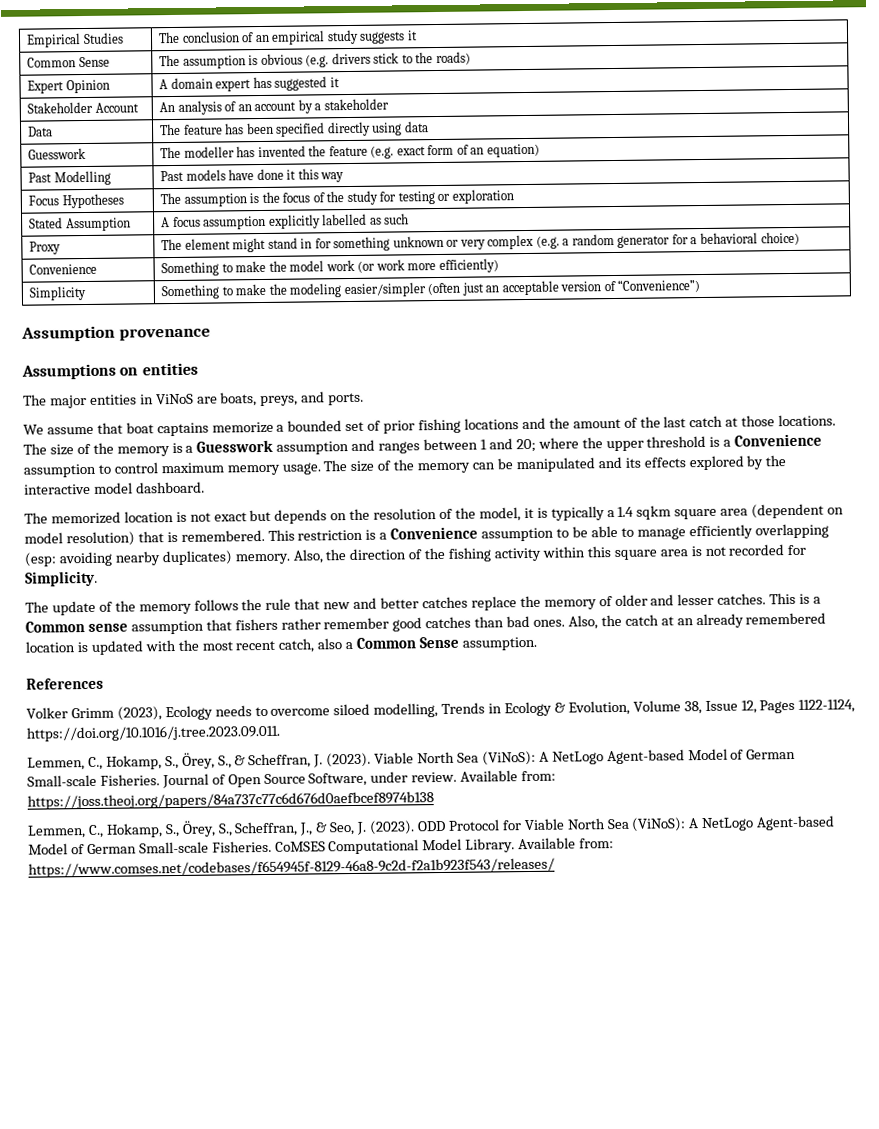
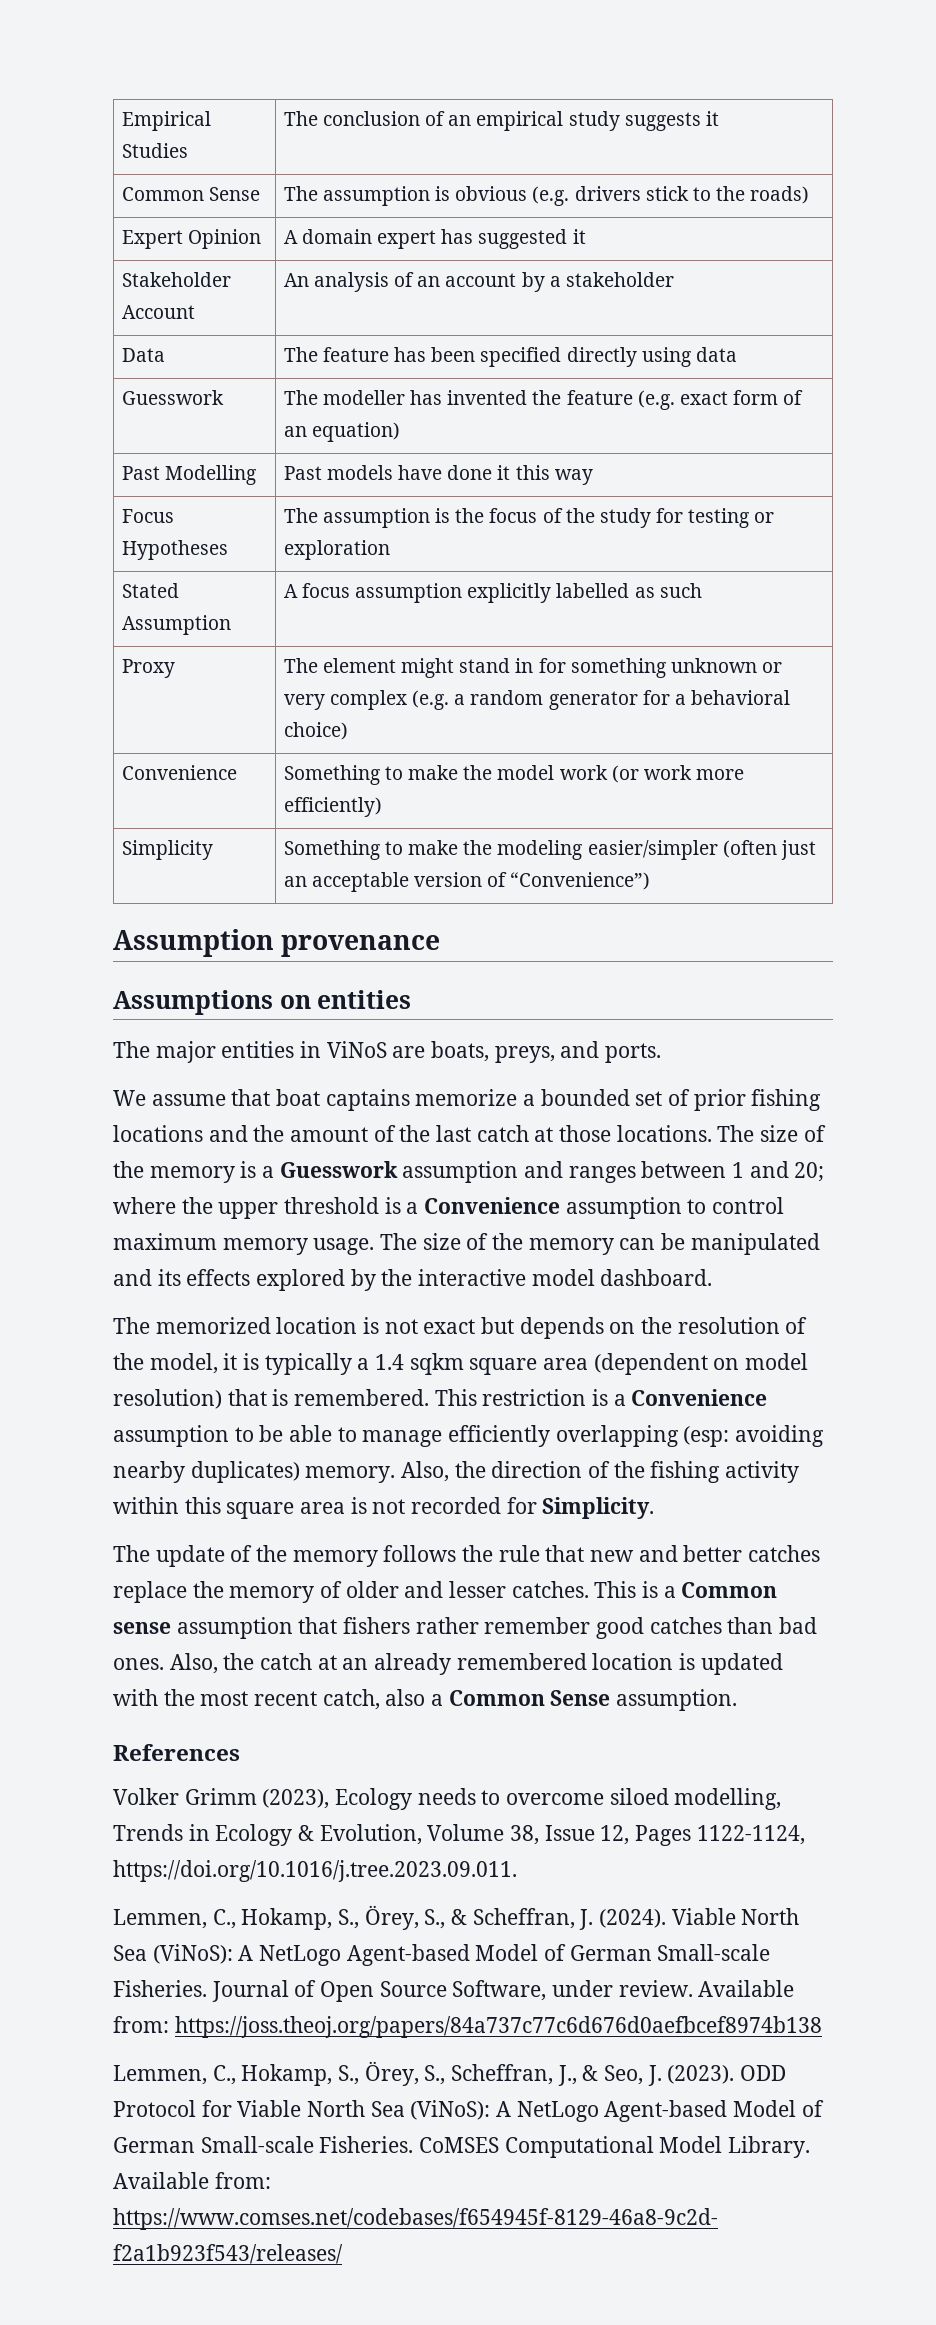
- Lemmen, C., Hokamp, S., Örey, S., & Scheffran, J. (2023).
+ Lemmen, C., Hokamp, S., Örey, S., & Scheffran, J. (2024).

